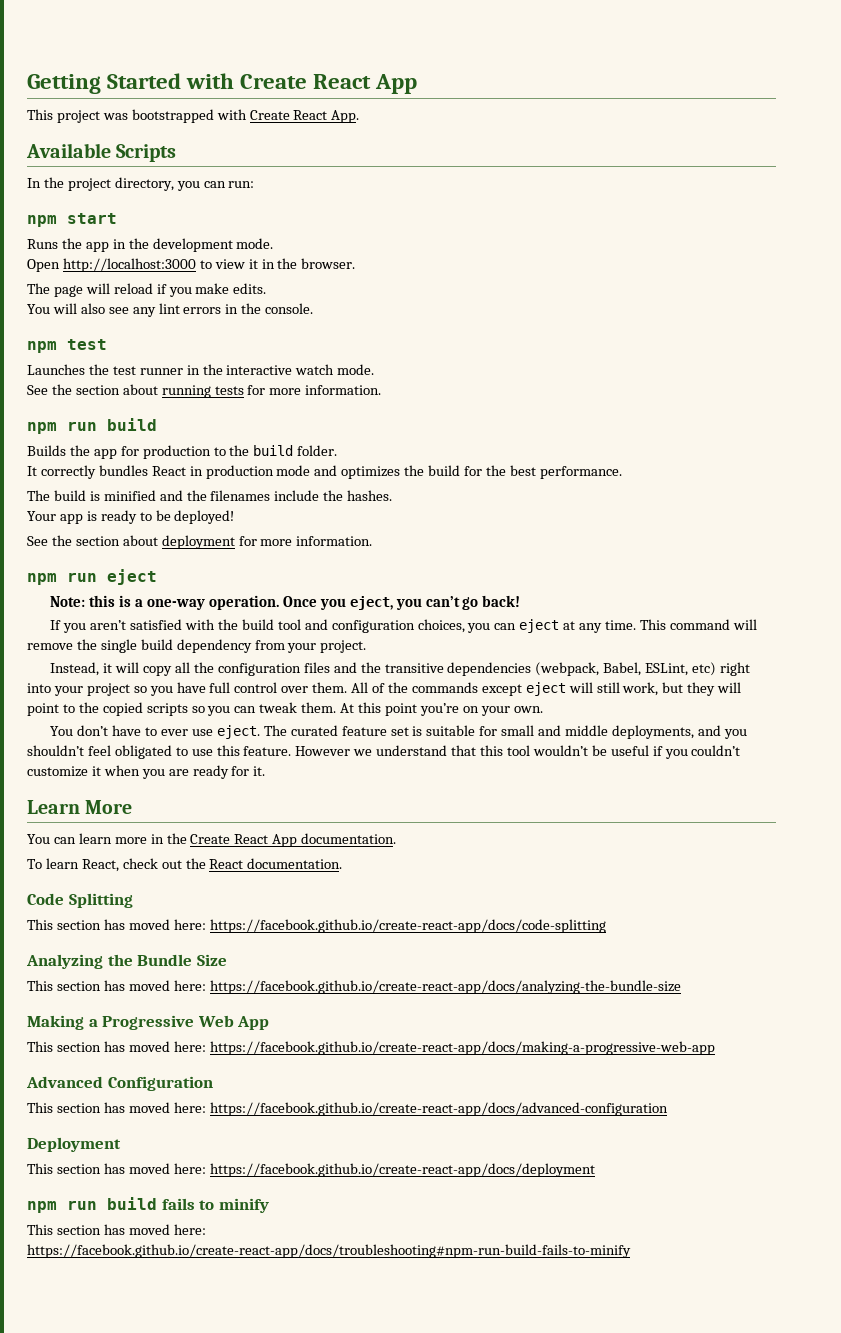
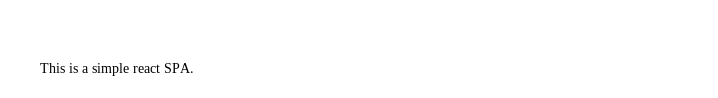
- Getting Started with Create React App
- This project was bootstrapped with Create React App.
- Available Scripts
- In the project directory, you can run:
- npm start
- Runs the app in the development mode.
- Open http://localhost:3000 to view it in the browser.
- The page will reload if you make edits.
- You will also see any lint errors in the console.
- npm test
- Launches the test runner in the interactive watch mode.
- See the section about running tests for more information.
- npm run build
- Builds the app for production to the build folder.
- It correctly bundles React in production mode and optimizes the build for the best performance.
- The build is minified and the filenames include the hashes.
- Your app is ready to be deployed!
- See the section about deployment for more information.
- npm run eject
- Note: this is a one-way operation. Once you eject, you can’t go back!
- If you aren’t satisfied with the build tool and configuration choices, you can eject at any time. This command will remove the single build dependency from your project.
- Instead, it will copy all the configuration files and the transitive dependencies (webpack, Babel, ESLint, etc) right into your project so you have full control over them. All of the commands except eject will still work, but they will point to the copied scripts so you can tweak them. At this point you’re on your own.
- You don’t have to ever use eject. The curated feature set is suitable for small and middle deployments, and you shouldn’t feel obligated to use this feature. However we understand that this tool wouldn’t be useful if you couldn’t customize it when you are ready for it.
- Learn More
- You can learn more in the Create React App documentation.
- To learn React, check out the React documentation.
- Code Splitting
- This section has moved here: https://facebook.github.io/create-react-app/docs/code-splitting
- Analyzing the Bundle Size
- This section has moved here: https://facebook.github.io/create-react-app/docs/analyzing-the-bundle-size
- Making a Progressive Web App
- This section has moved here: https://facebook.github.io/create-react-app/docs/making-a-progressive-web-app
- Advanced Configuration
- This section has moved here: https://facebook.github.io/create-react-app/docs/advanced-configuration
- Deployment
- This section has moved here: https://facebook.github.io/create-react-app/docs/deployment
- npm run build fails to minify
- This section has moved here: https://facebook.github.io/create-react-app/docs/troubleshooting#npm-run-build-fails-to-minify
+ This is a simple react SPA.

